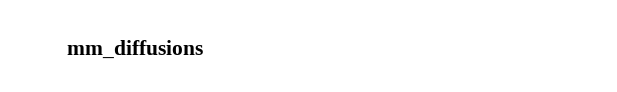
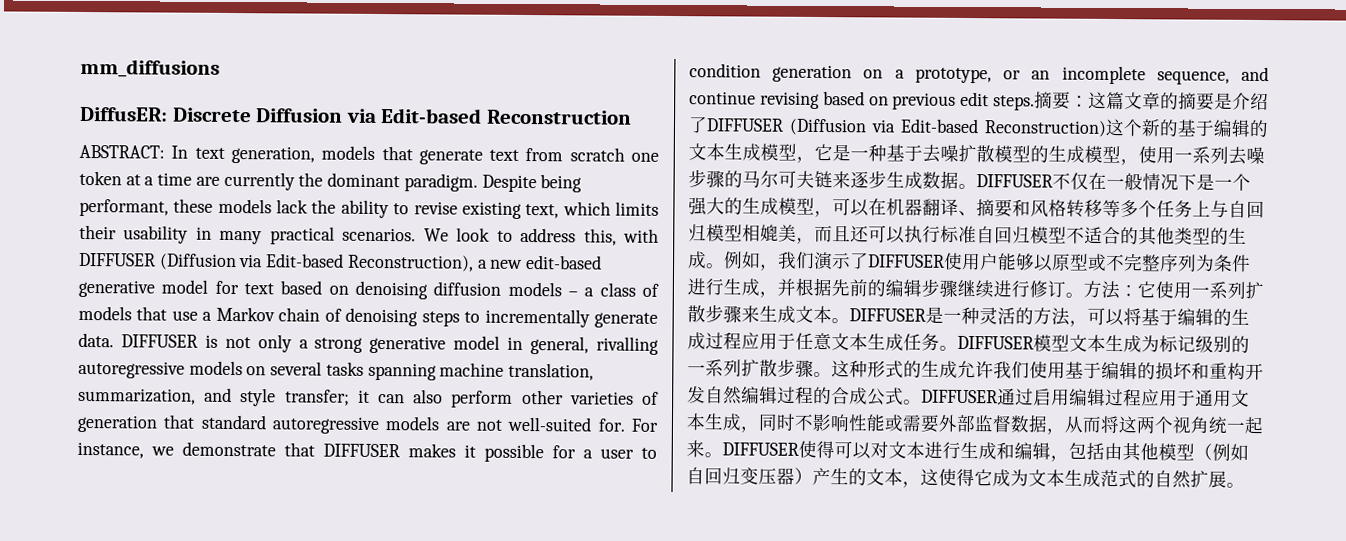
+ DiffusER: Discrete Diffusion via Edit-based Reconstruction
+ ABSTRACT: In text generation, models that generate text from scratch one token at a time are currently the dominant paradigm. Despite being performant, these models lack the ability to revise existing text, which limits their usability in many practical scenarios. We look to address this, with DIFFUSER (Diffusion via Edit-based Reconstruction), a new edit-based generative model for text based on denoising diffusion models – a class of models that use a Markov chain of denoising steps to incrementally generate data. DIFFUSER is not only a strong generative model in general, rivalling autoregressive models on several tasks spanning machine translation, summarization, and style transfer; it can also perform other varieties of generation that standard autoregressive models are not well-suited for. For instance, we demonstrate that DIFFUSER makes it possible for a user to condition generation on a prototype, or an incomplete sequence, and continue revising based on previous edit steps.摘要：这篇文章的摘要是介绍了DIFFUSER (Diffusion via Edit-based Reconstruction)这个新的基于编辑的文本生成模型，它是一种基于去噪扩散模型的生成模型，使用一系列去噪步骤的马尔可夫链来逐步生成数据。DIFFUSER不仅在一般情况下是一个强大的生成模型，可以在机器翻译、摘要和风格转移等多个任务上与自回归模型相媲美，而且还可以执行标准自回归模型不适合的其他类型的生成。例如，我们演示了DIFFUSER使用户能够以原型或不完整序列为条件进行生成，并根据先前的编辑步骤继续进行修订。方法：它使用一系列扩散步骤来生成文本。DIFFUSER是一种灵活的方法，可以将基于编辑的生成过程应用于任意文本生成任务。DIFFUSER模型文本生成为标记级别的一系列扩散步骤。这种形式的生成允许我们使用基于编辑的损坏和重构开发自然编辑过程的合成公式。DIFFUSER通过启用编辑过程应用于通用文本生成，同时不影响性能或需要外部监督数据，从而将这两个视角统一起来。DIFFUSER使得可以对文本进行生成和编辑，包括由其他模型（例如自回归变压器）产生的文本，这使得它成为文本生成范式的自然扩展。

